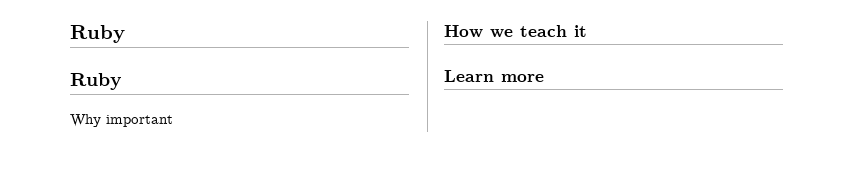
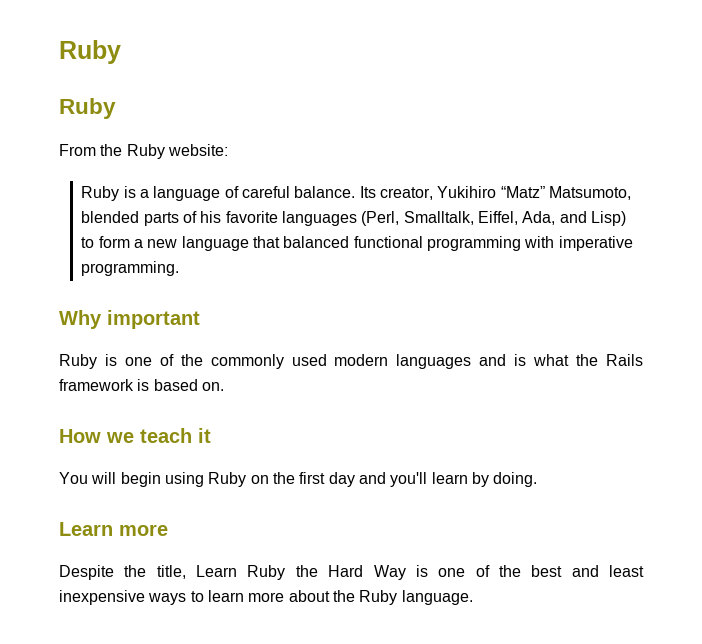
+ From the Ruby website:
+ Ruby is a language of careful balance. Its creator, Yukihiro “Matz” Matsumoto, blended parts of his favorite languages (Perl, Smalltalk, Eiffel, Ada, and Lisp) to form a new language that balanced functional programming with imperative programming.
  Why important
+ Ruby is one of the commonly used modern languages and is what the Rails framework is based on.
  How we teach it
+ You will begin using Ruby on the first day and you'll learn by doing.
  Learn more
+ Despite the title, Learn Ruby the Hard Way is one of the best and least inexpensive ways to learn more about the Ruby language.

